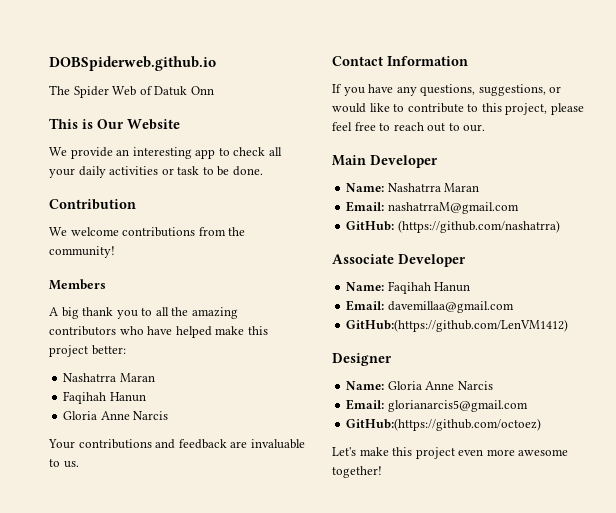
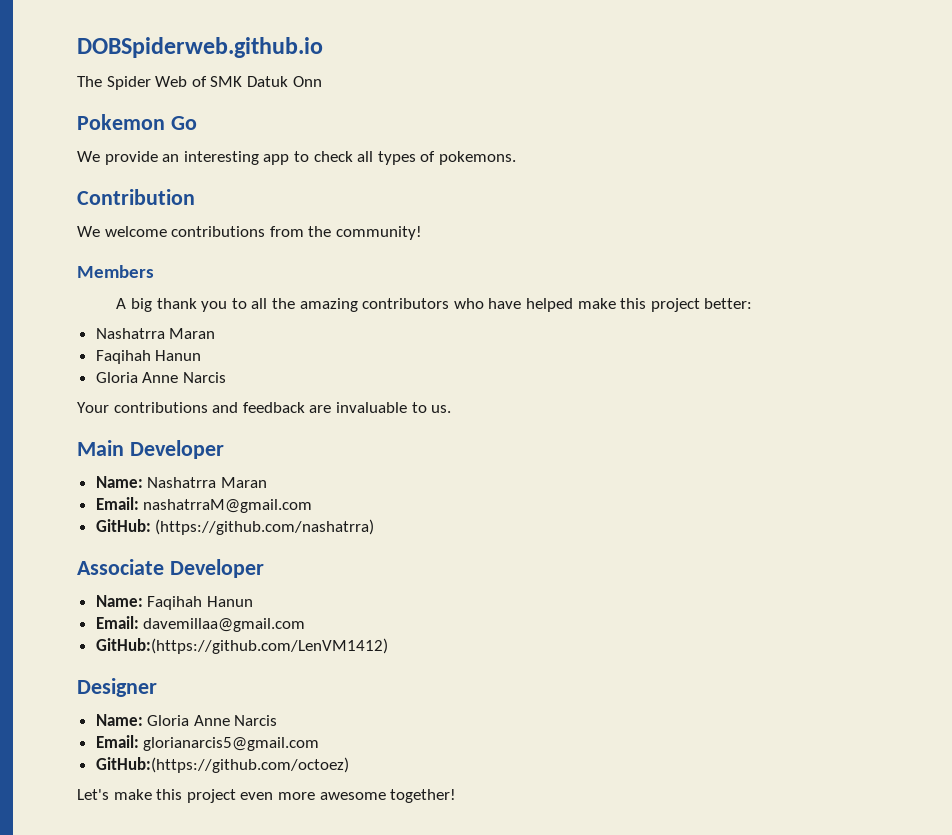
- The Spider Web of Datuk Onn
+ The Spider Web of SMK Datuk Onn
- This is Our Website
+ Pokemon Go
- We provide an interesting app to check all your daily activities or task to be done.
+ We provide an interesting app to check all types of pokemons.
- Contact Information
- If you have any questions, suggestions, or would like to contribute to this project, please feel free to reach out to our.

